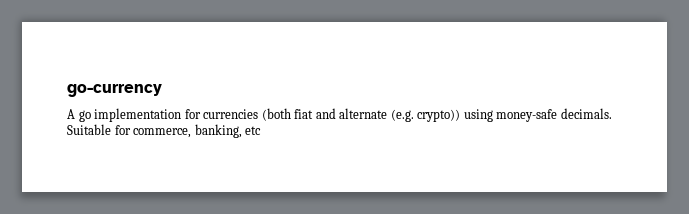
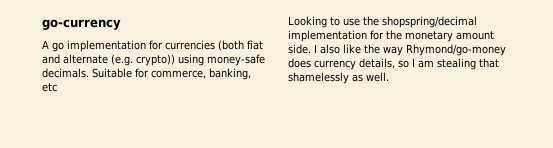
+ Looking to use the shopspring/decimal implementation for the monetary amount side. I also like the way Rhymond/go-money does currency details, so I am stealing that shamelessly as well.

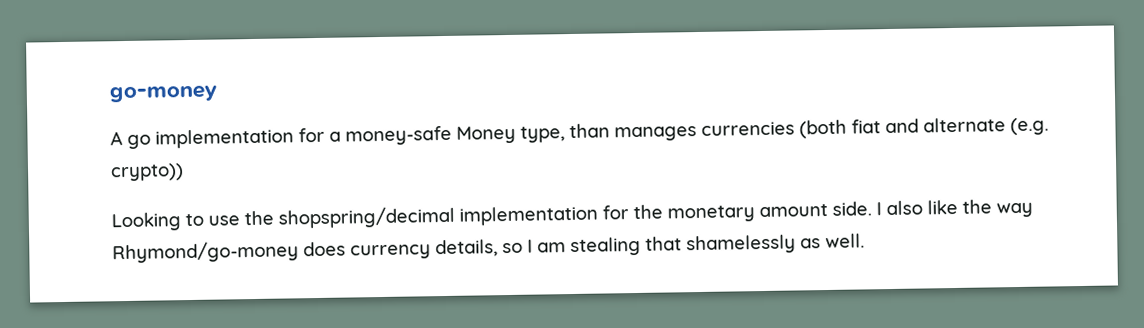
- go-currency
+ go-money
- A go implementation for currencies (both fiat and alternate (e.g. crypto)) using money-safe decimals. Suitable for commerce, banking, etc
+ A go implementation for a money-safe Money type, than manages currencies (both fiat and alternate (e.g. crypto))

